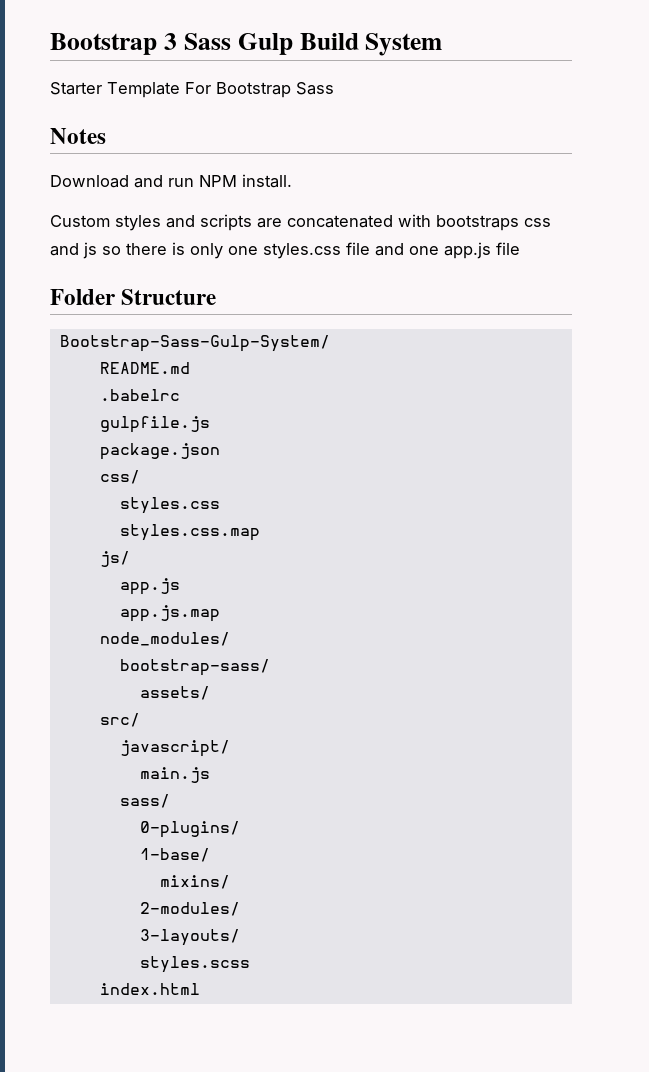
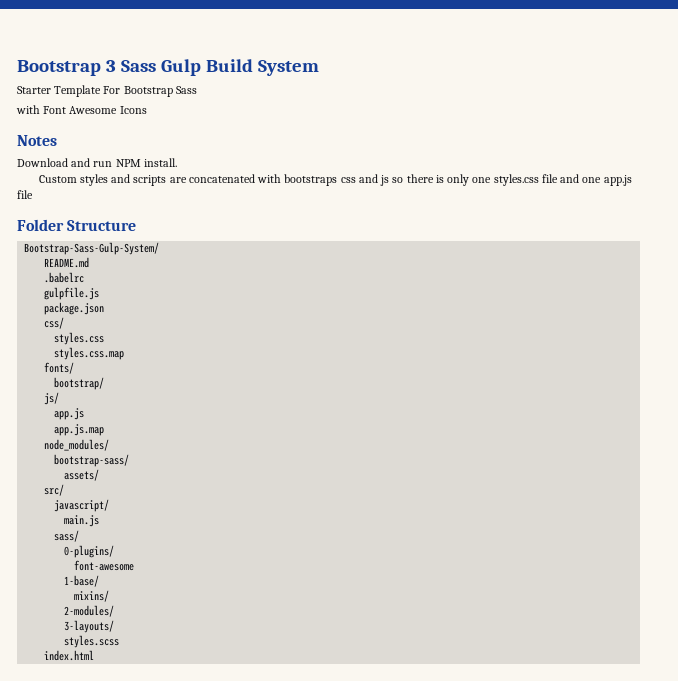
+ with Font Awesome Icons
+ fonts/
+ bootstrap/
+ font-awesome

